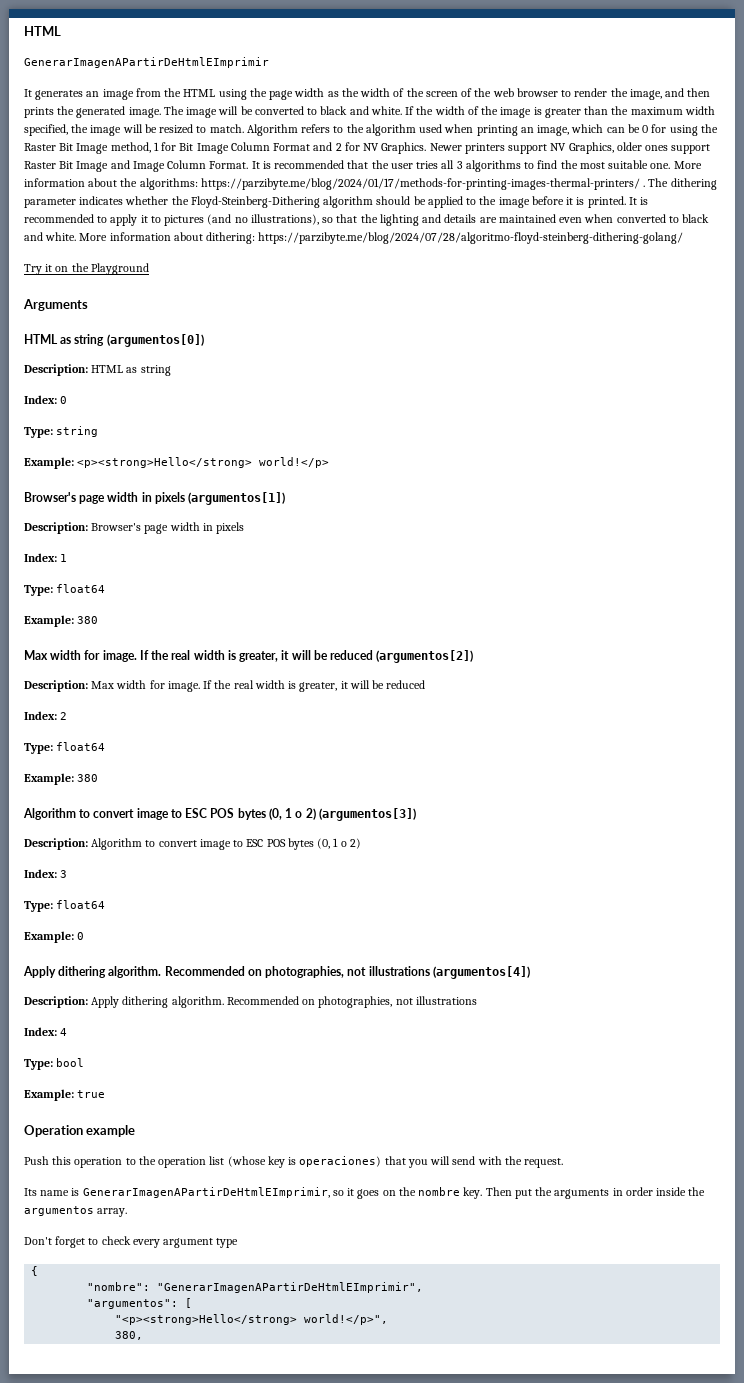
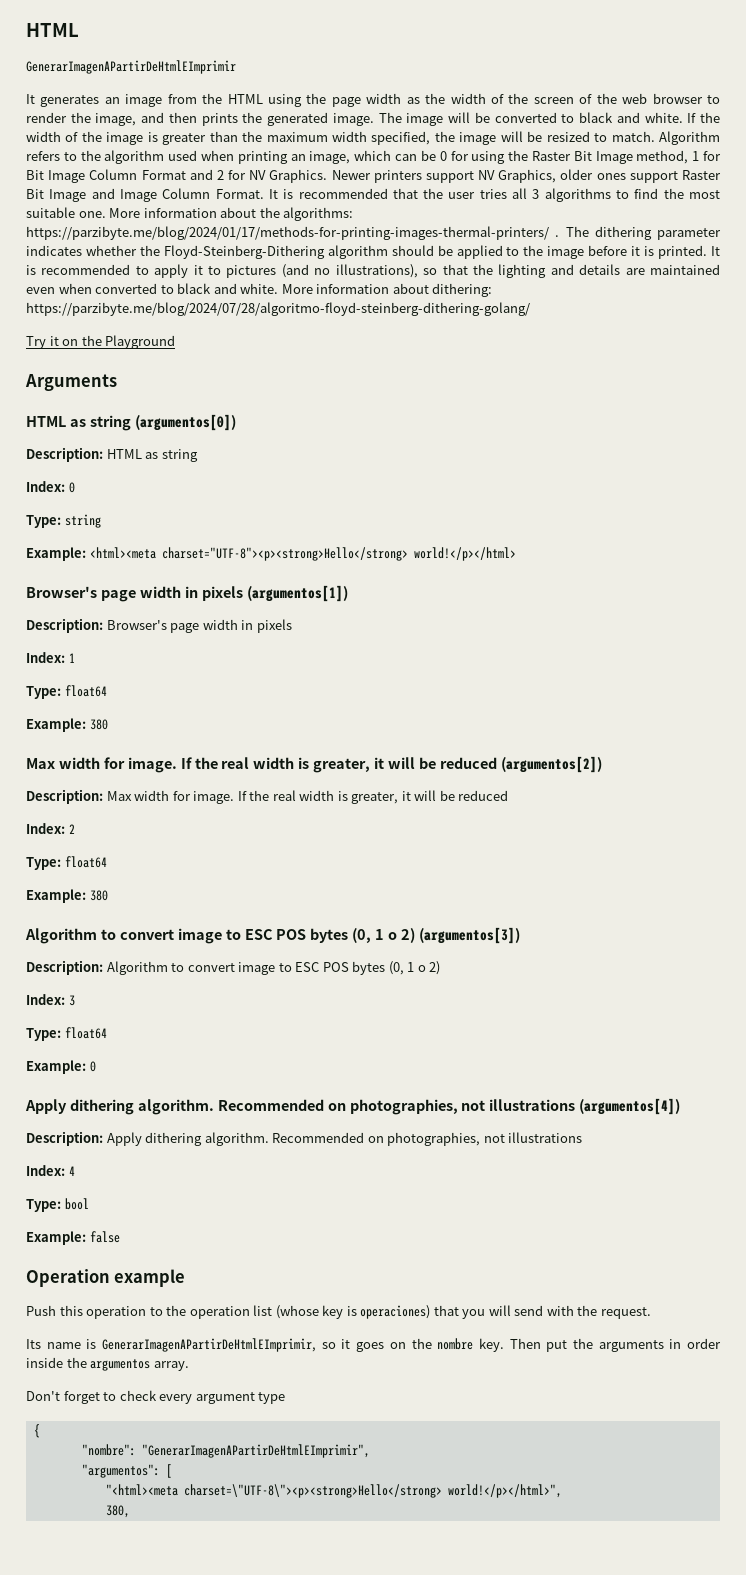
- Example: <p><strong>Hello</strong> world!</p>
+ Example: <html><meta charset="UTF-8"><p><strong>Hello</strong> world!</p></html>
- Example: true
+ Example: false
- "<p><strong>Hello</strong> world!</p>",
+ "<html><meta charset=\"UTF-8\"><p><strong>Hello</strong> world!</p></html>",

